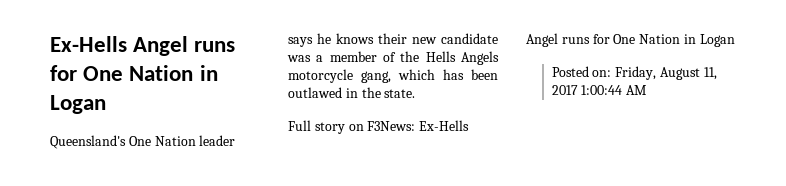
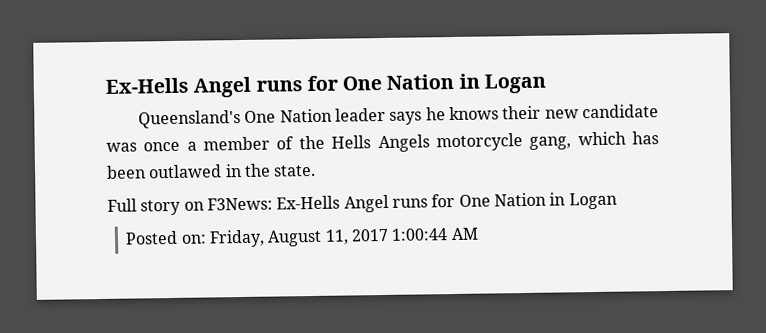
- Queensland's One Nation leader says he knows their new candidate was a member of the Hells Angels motorcycle gang, which has been outlawed in the state.
+ Queensland's One Nation leader says he knows their new candidate was once a member of the Hells Angels motorcycle gang, which has been outlawed in the state.

